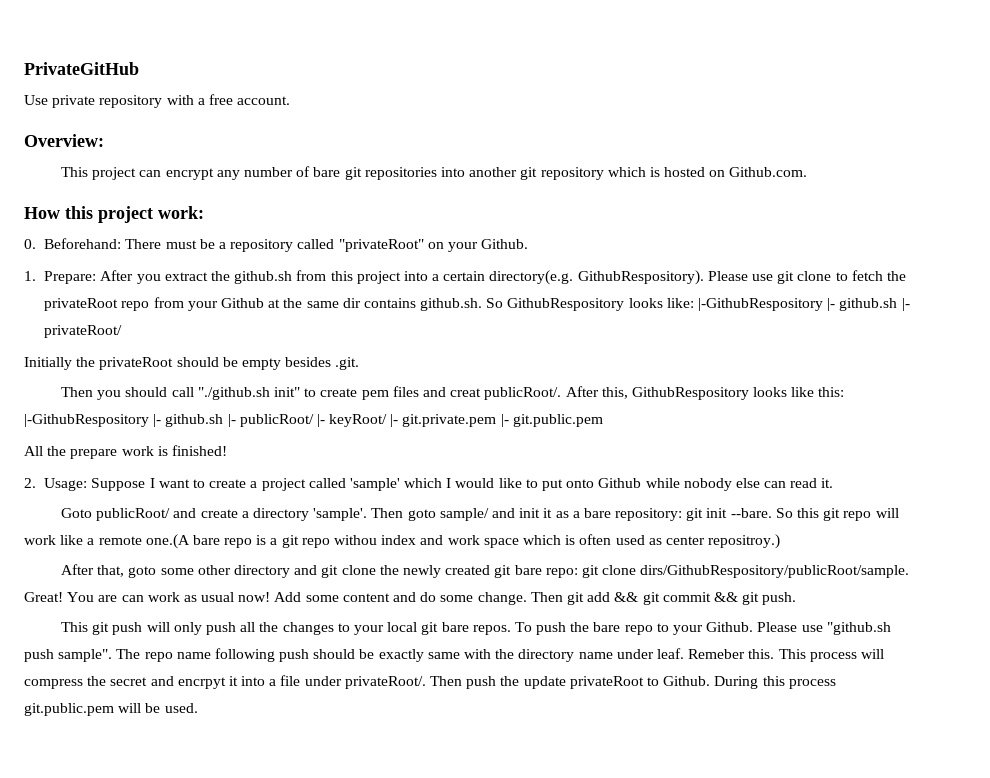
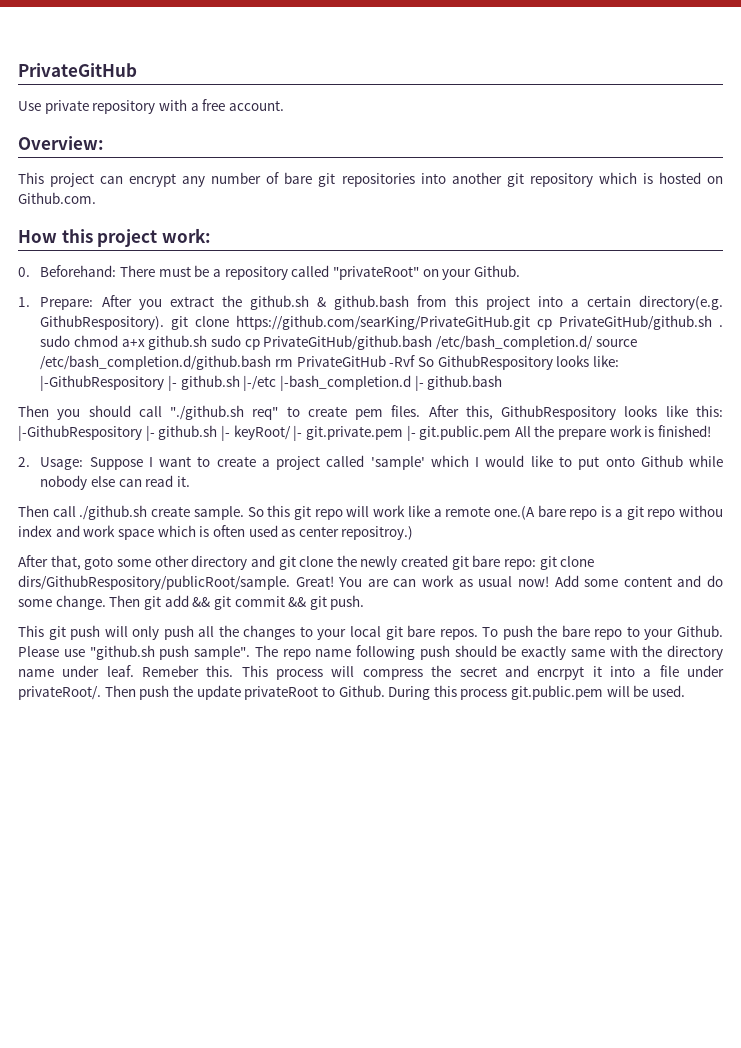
- 1. Prepare: After you extract the github.sh from this project into a certain directory(e.g. GithubRespository). Please use git clone to fetch the privateRoot repo from your Github at the same dir contains github.sh. So GithubRespository looks like: |-GithubRespository |- github.sh |- privateRoot/
- Initially the privateRoot should be empty besides .git.
+ 1. Prepare: After you extract the github.sh & github.bash from this project into a certain directory(e.g. GithubRespository). git clone https://github.com/searKing/PrivateGitHub.git cp PrivateGitHub/github.sh . sudo chmod a+x github.sh sudo cp PrivateGitHub/github.bash /etc/bash_completion.d/ source /etc/bash_completion.d/github.bash rm PrivateGitHub -Rvf So GithubRespository looks like: |-GithubRespository |- github.sh |-/etc |-bash_completion.d |- github.bash
- Then you should call "./github.sh init" to create pem files and creat publicRoot/.
+ Then you should call "./github.sh req" to create pem files.
- After this, GithubRespository looks like this: |-GithubRespository |- github.sh |- publicRoot/ |- keyRoot/ |- git.private.pem |- git.public.pem
- All the prepare work is finished!
+ After this, GithubRespository looks like this: |-GithubRespository |- github.sh |- keyRoot/ |- git.private.pem |- git.public.pem All the prepare work is finished!
- Goto publicRoot/ and create a directory 'sample'. Then goto sample/ and init it as a bare repository: git init --bare.
+ Then call ./github.sh create sample.

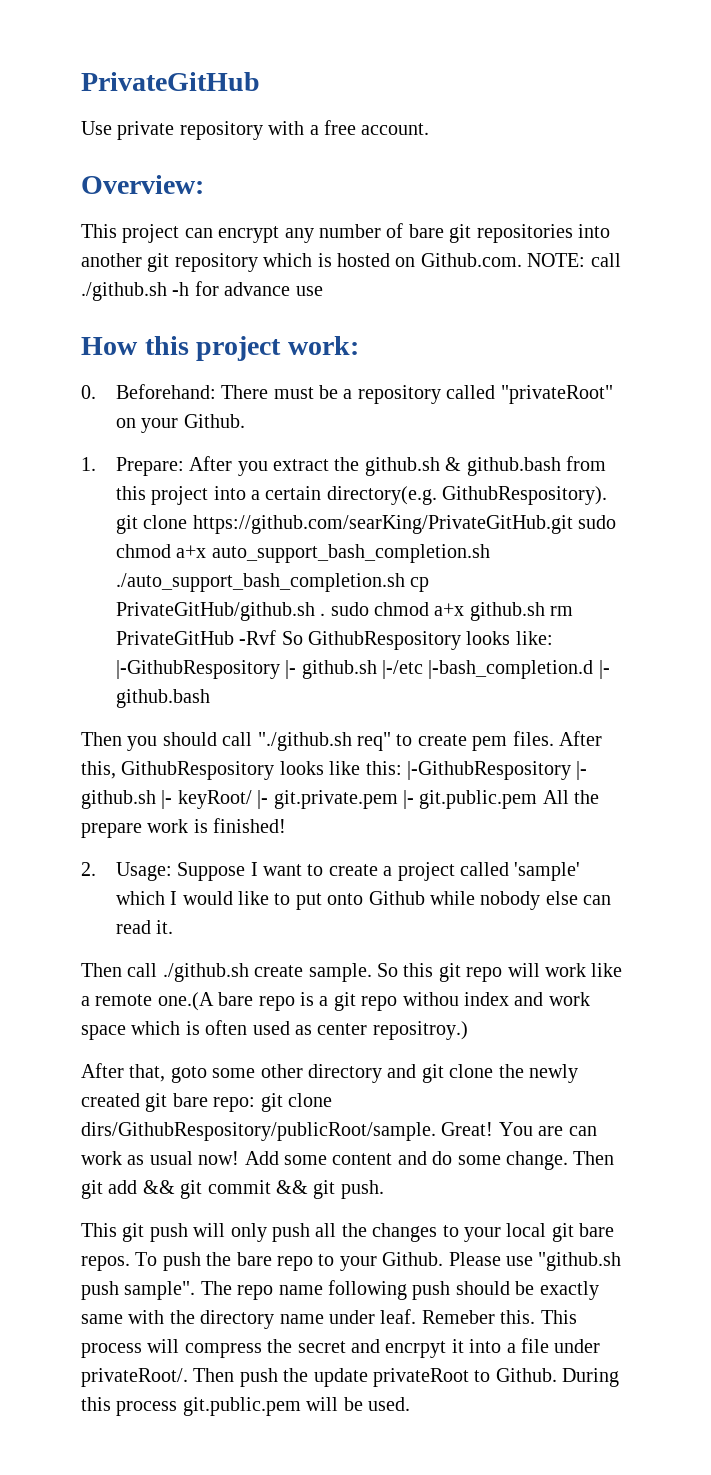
- This project can encrypt any number of bare git repositories into another git repository which is hosted on Github.com.
+ This project can encrypt any number of bare git repositories into another git repository which is hosted on Github.com. NOTE: call ./github.sh -h for advance use
- 1. Prepare: After you extract the github.sh & github.bash from this project into a certain directory(e.g. GithubRespository). git clone https://github.com/searKing/PrivateGitHub.git cp PrivateGitHub/github.sh . sudo chmod a+x github.sh sudo cp PrivateGitHub/github.bash /etc/bash_completion.d/ source /etc/bash_completion.d/github.bash rm PrivateGitHub -Rvf So GithubRespository looks like: |-GithubRespository |- github.sh |-/etc |-bash_completion.d |- github.bash
+ 1. Prepare: After you extract the github.sh & github.bash from this project into a certain directory(e.g. GithubRespository). git clone https://github.com/searKing/PrivateGitHub.git sudo chmod a+x auto_support_bash_completion.sh ./auto_support_bash_completion.sh cp PrivateGitHub/github.sh . sudo chmod a+x github.sh rm PrivateGitHub -Rvf So GithubRespository looks like: |-GithubRespository |- github.sh |-/etc |-bash_completion.d |- github.bash

